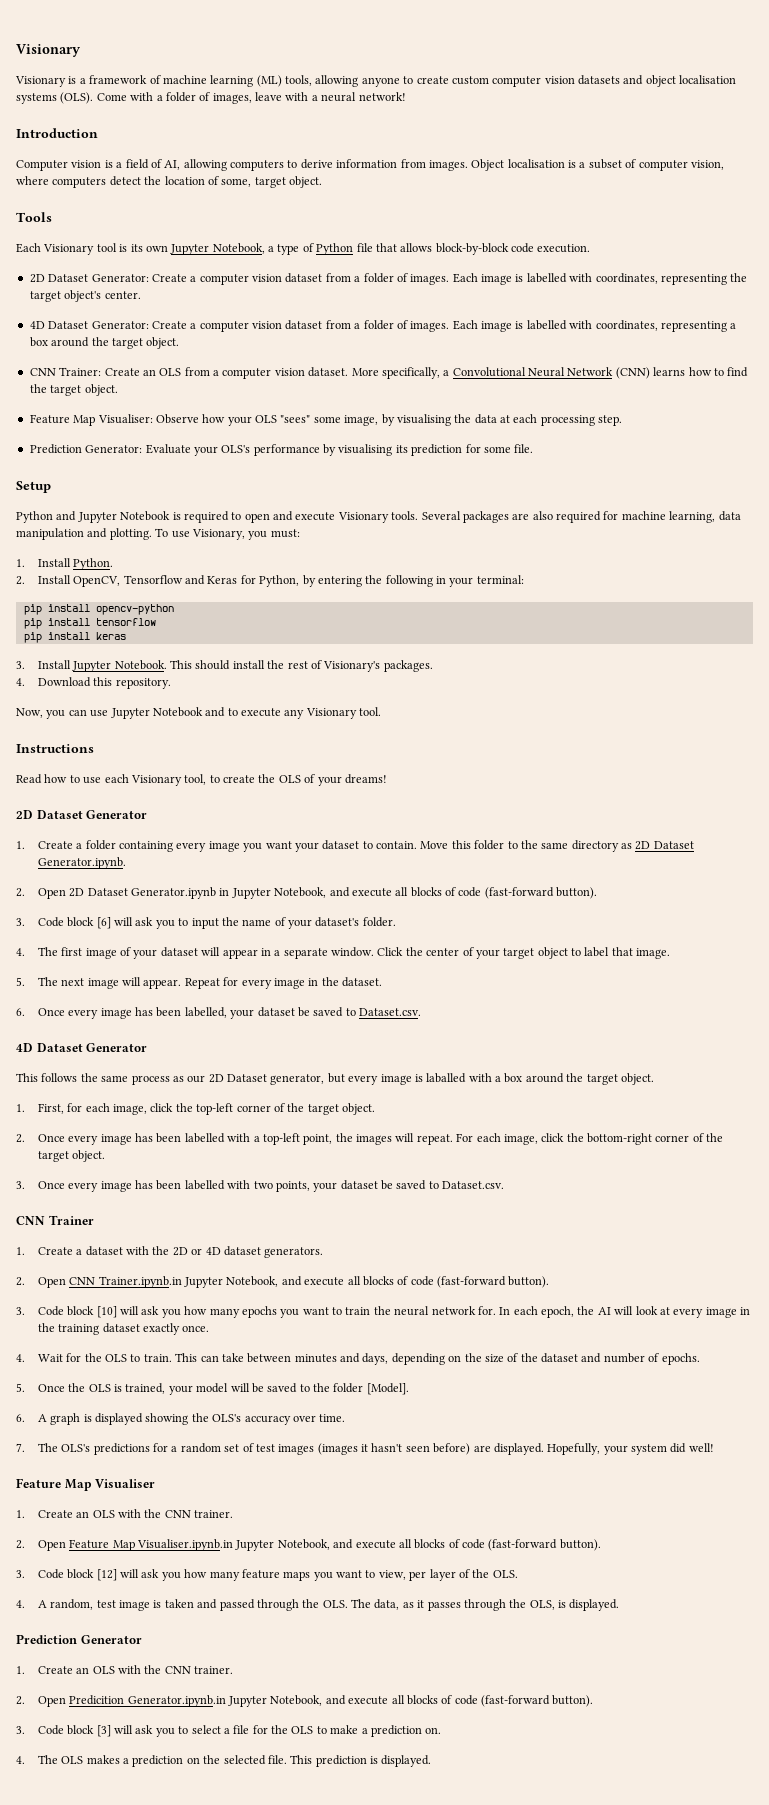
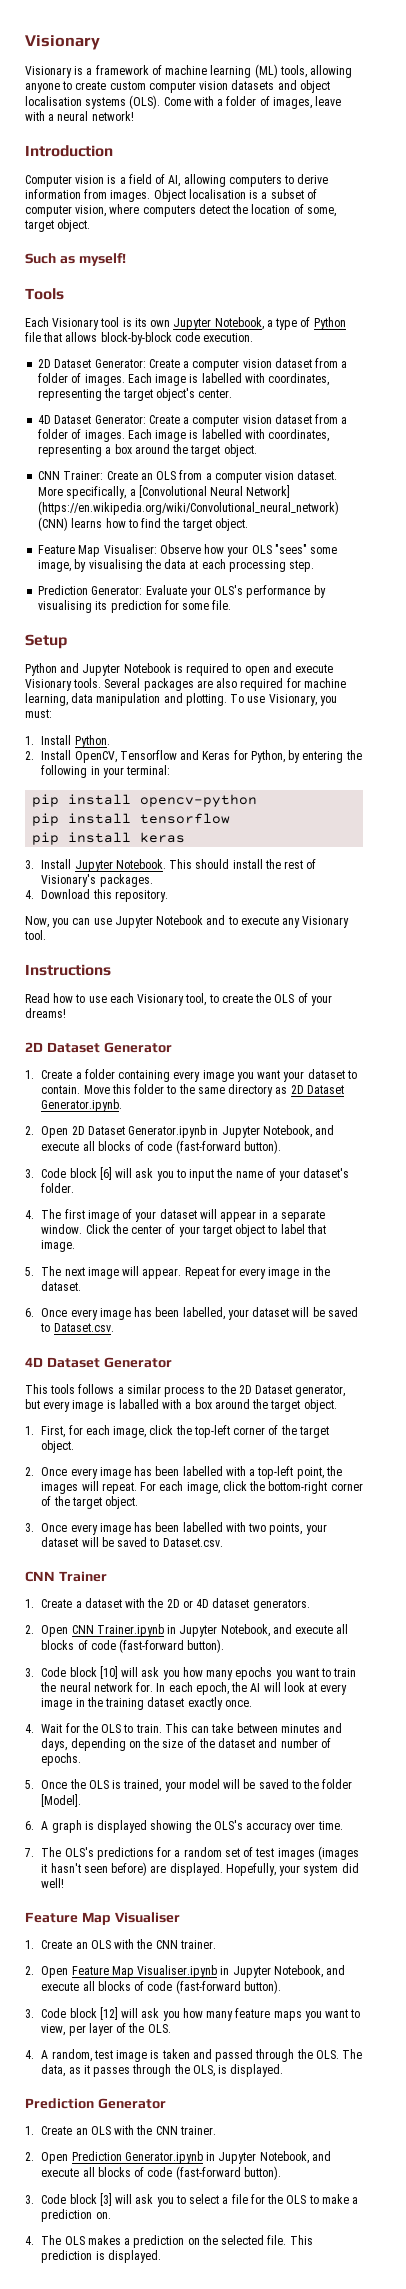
+ Such as myself!
- More specifically, a Convolutional Neural Network (CNN) learns how to find the target object.
+ More specifically, a [Convolutional Neural Network] (https://en.wikipedia.org/wiki/Convolutional_neural_network) (CNN) learns how to find the target object.
- 6. Once every image has been labelled, your dataset be saved to Dataset.csv.
+ 6. Once every image has been labelled, your dataset will be saved to Dataset.csv.
- This follows the same process as our 2D Dataset generator, but every image is laballed with a box around the target object.
+ This tools follows a similar process to the 2D Dataset generator, but every image is laballed with a box around the target object.
- 3. Once every image has been labelled with two points, your dataset be saved to Dataset.csv.
+ 3. Once every image has been labelled with two points, your dataset will be saved to Dataset.csv.
- 2. Open CNN Trainer.ipynb.in Jupyter Notebook, and execute all blocks of code (fast-forward button).
+ 2. Open CNN Trainer.ipynb in Jupyter Notebook, and execute all blocks of code (fast-forward button).
- 2. Open Feature Map Visualiser.ipynb.in Jupyter Notebook, and execute all blocks of code (fast-forward button).
+ 2. Open Feature Map Visualiser.ipynb in Jupyter Notebook, and execute all blocks of code (fast-forward button).
- 2. Open Predicition Generator.ipynb.in Jupyter Notebook, and execute all blocks of code (fast-forward button).
+ 2. Open Prediction Generator.ipynb in Jupyter Notebook, and execute all blocks of code (fast-forward button).

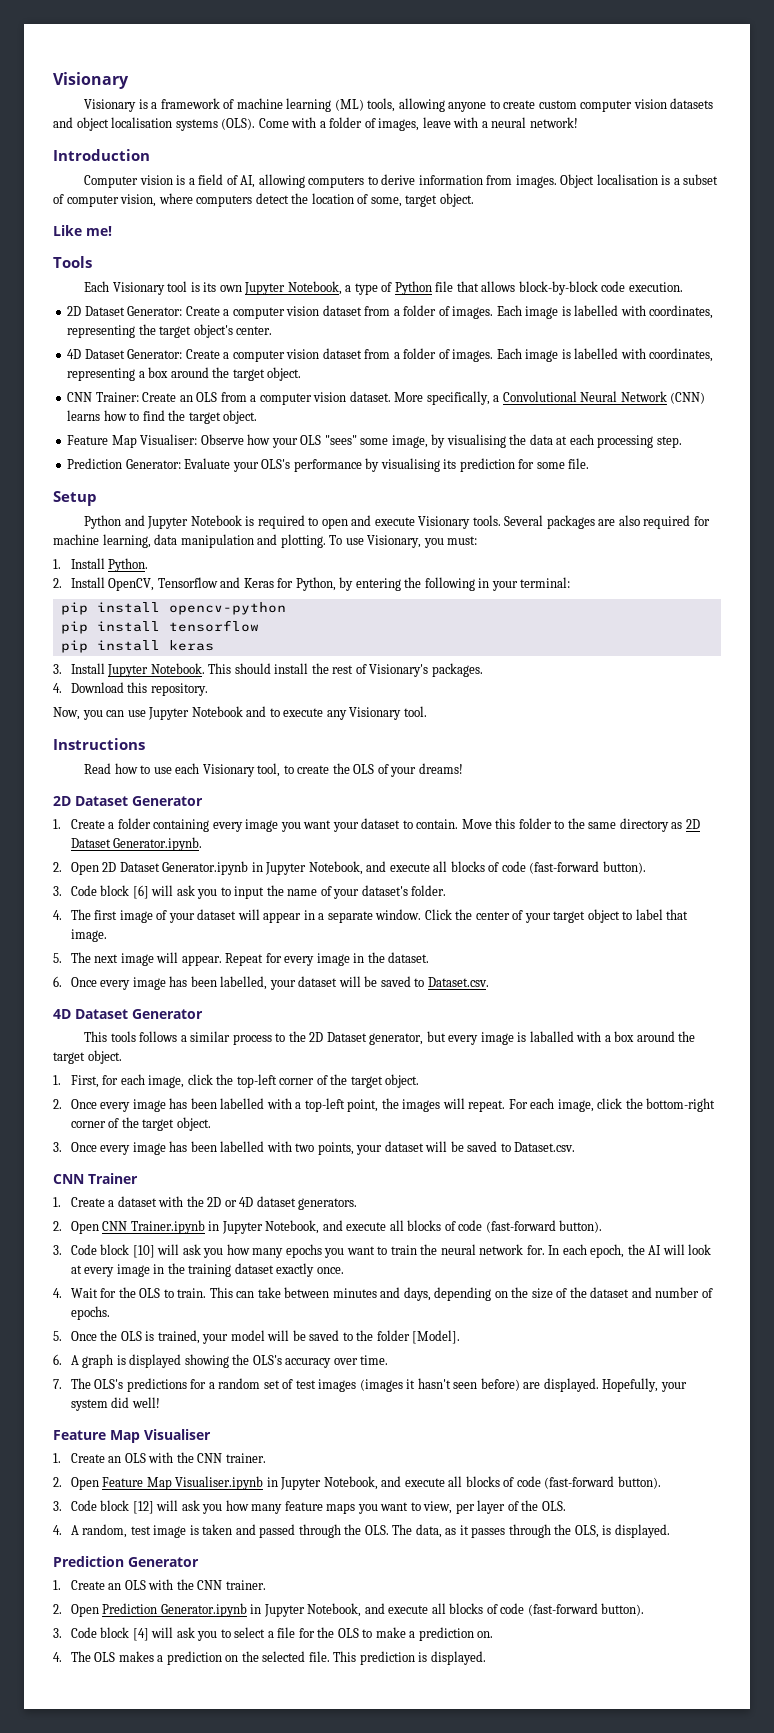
- Such as myself!
+ Like me!
- More specifically, a [Convolutional Neural Network] (https://en.wikipedia.org/wiki/Convolutional_neural_network) (CNN) learns how to find the target object.
+ More specifically, a Convolutional Neural Network (CNN) learns how to find the target object.
- 3. Code block [3] will ask you to select a file for the OLS to make a prediction on.
+ 3. Code block [4] will ask you to select a file for the OLS to make a prediction on.

